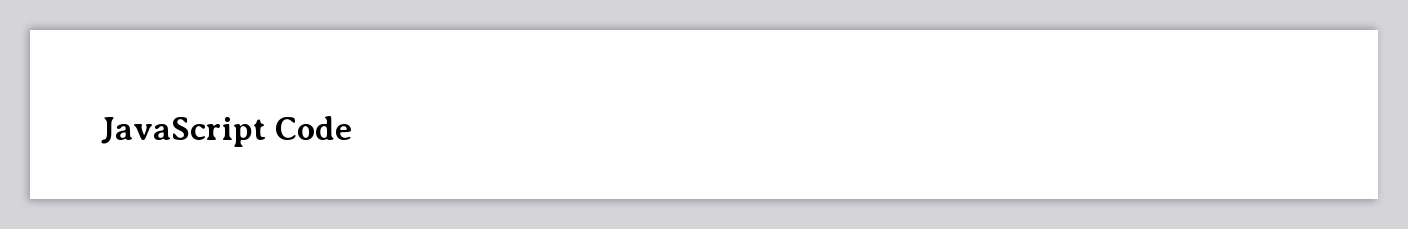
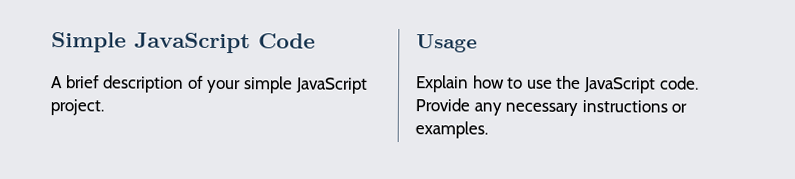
- JavaScript Code
+ Simple JavaScript Code
+ A brief description of your simple JavaScript project.
+ Usage
+ Explain how to use the JavaScript code. Provide any necessary instructions or examples.

